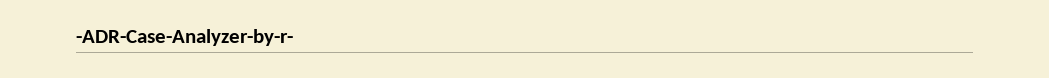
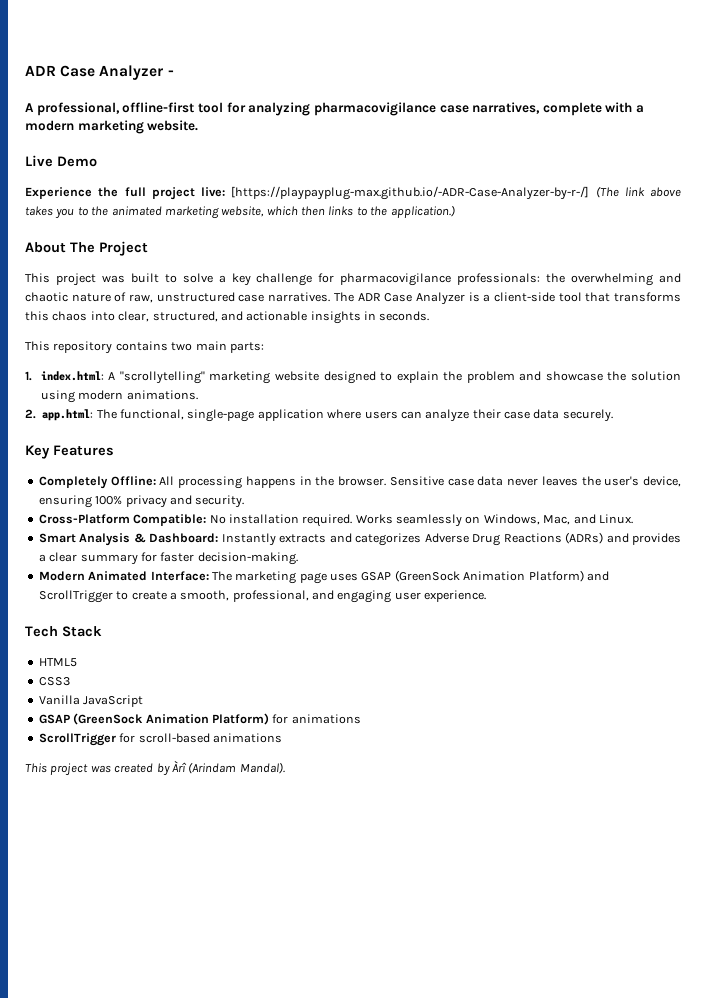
- -ADR-Case-Analyzer-by-r-
+ ADR Case Analyzer -
+ A professional, offline-first tool for analyzing pharmacovigilance case narratives, complete with a modern marketing website.
+ Live Demo
+ Experience the full project live: [https://playpayplug-max.github.io/-ADR-Case-Analyzer-by-r-/] (The link above takes you to the animated marketing website, which then links to the application.)
+ About The Project
+ This project was built to solve a key challenge for pharmacovigilance professionals: the overwhelming and chaotic nature of raw, unstructured case narratives. The ADR Case Analyzer is a client-side tool that transforms this chaos into clear, structured, and actionable insights in seconds.
+ This repository contains two main parts:
+ 1. index.html: A "scrollytelling" marketing website designed to explain the problem and showcase the solution using modern animations.
+ 2. app.html: The functional, single-page application where users can analyze their case data securely.
+ Key Features
+ Completely Offline: All processing happens in the browser. Sensitive case data never leaves the user's device, ensuring 100% privacy and security.
+ Cross-Platform Compatible: No installation required. Works seamlessly on Windows, Mac, and Linux.
+ Smart Analysis & Dashboard: Instantly extracts and categorizes Adverse Drug Reactions (ADRs) and provides a clear summary for faster decision-making.
+ Modern Animated Interface: The marketing page uses GSAP (GreenSock Animation Platform) and ScrollTrigger to create a smooth, professional, and engaging user experience.
+ Tech Stack
+ HTML5
+ CSS3
+ Vanilla JavaScript
+ GSAP (GreenSock Animation Platform) for animations
+ ScrollTrigger for scroll-based animations
+ This project was created by Àrî (Arindam Mandal).

